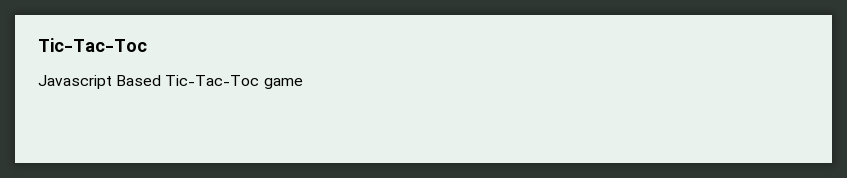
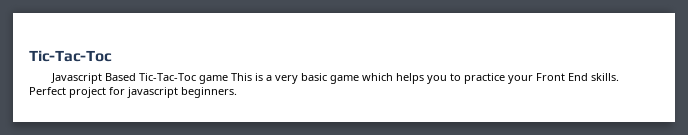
- Javascript Based Tic-Tac-Toc game
+ Javascript Based Tic-Tac-Toc game This is a very basic game which helps you to practice your Front End skills. Perfect project for javascript beginners.

